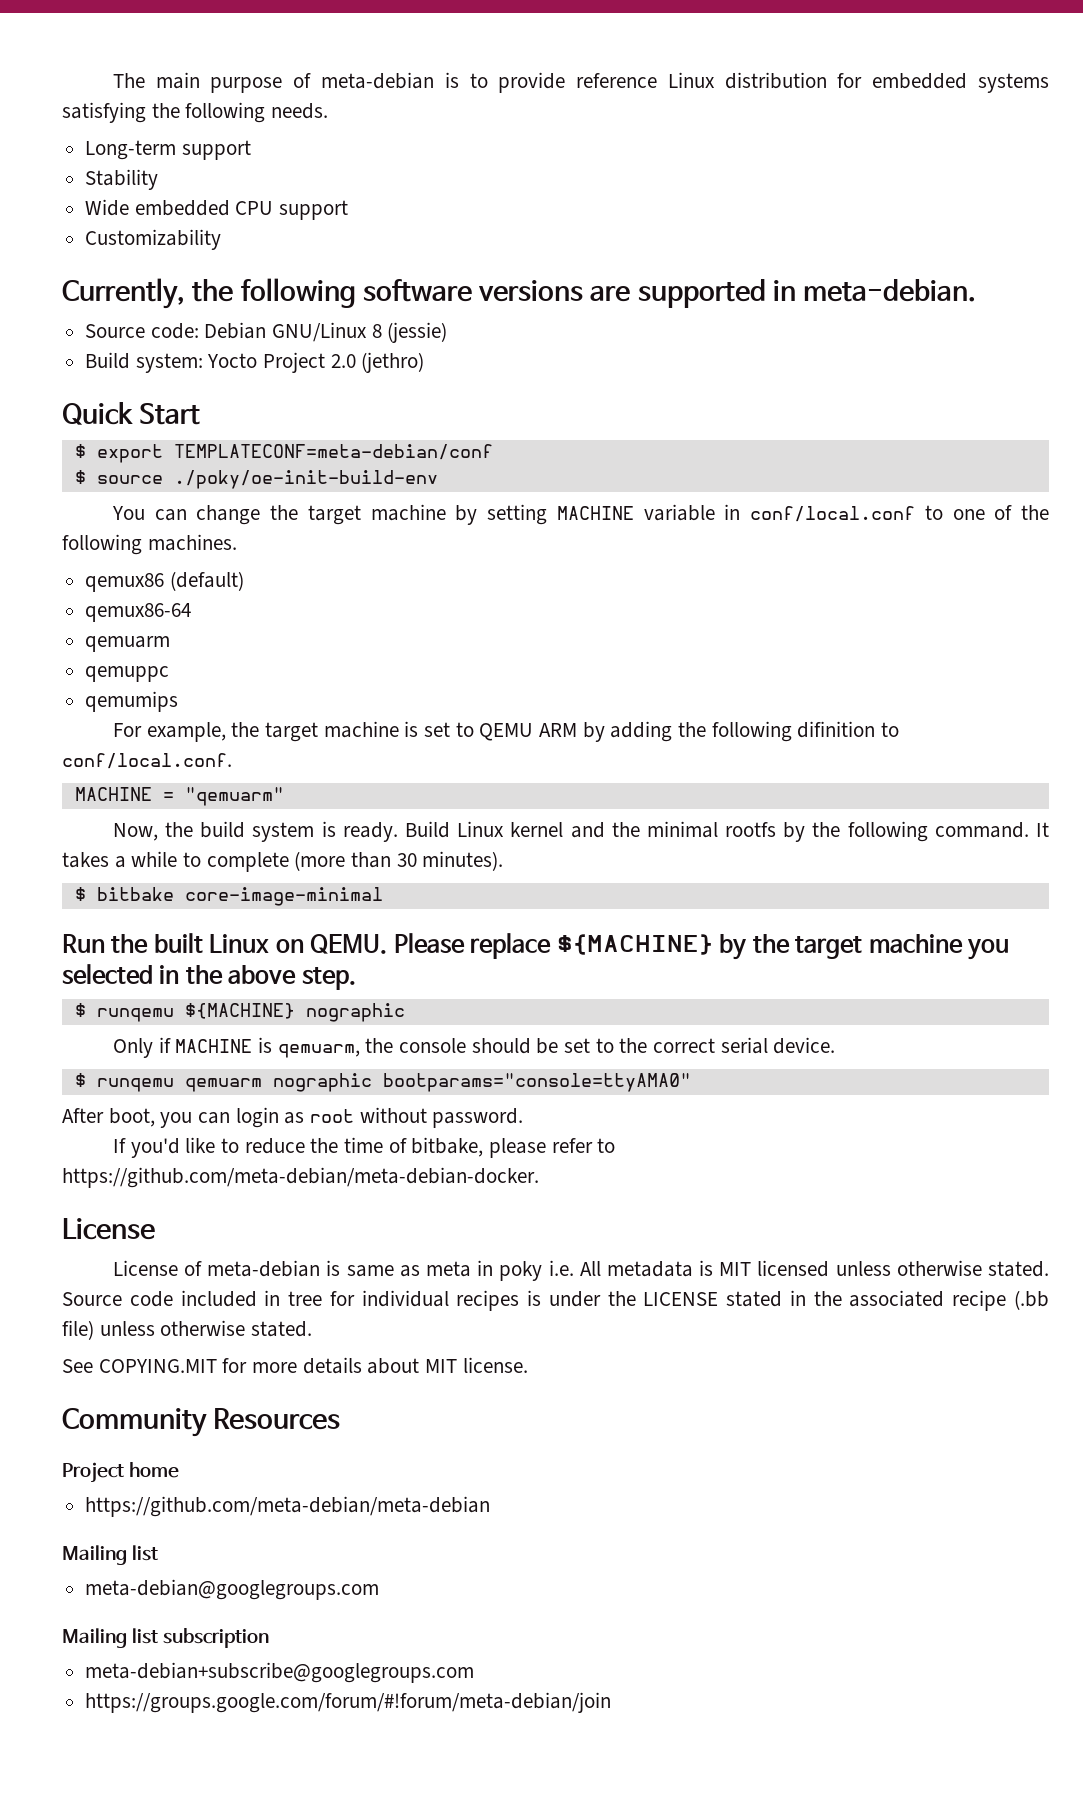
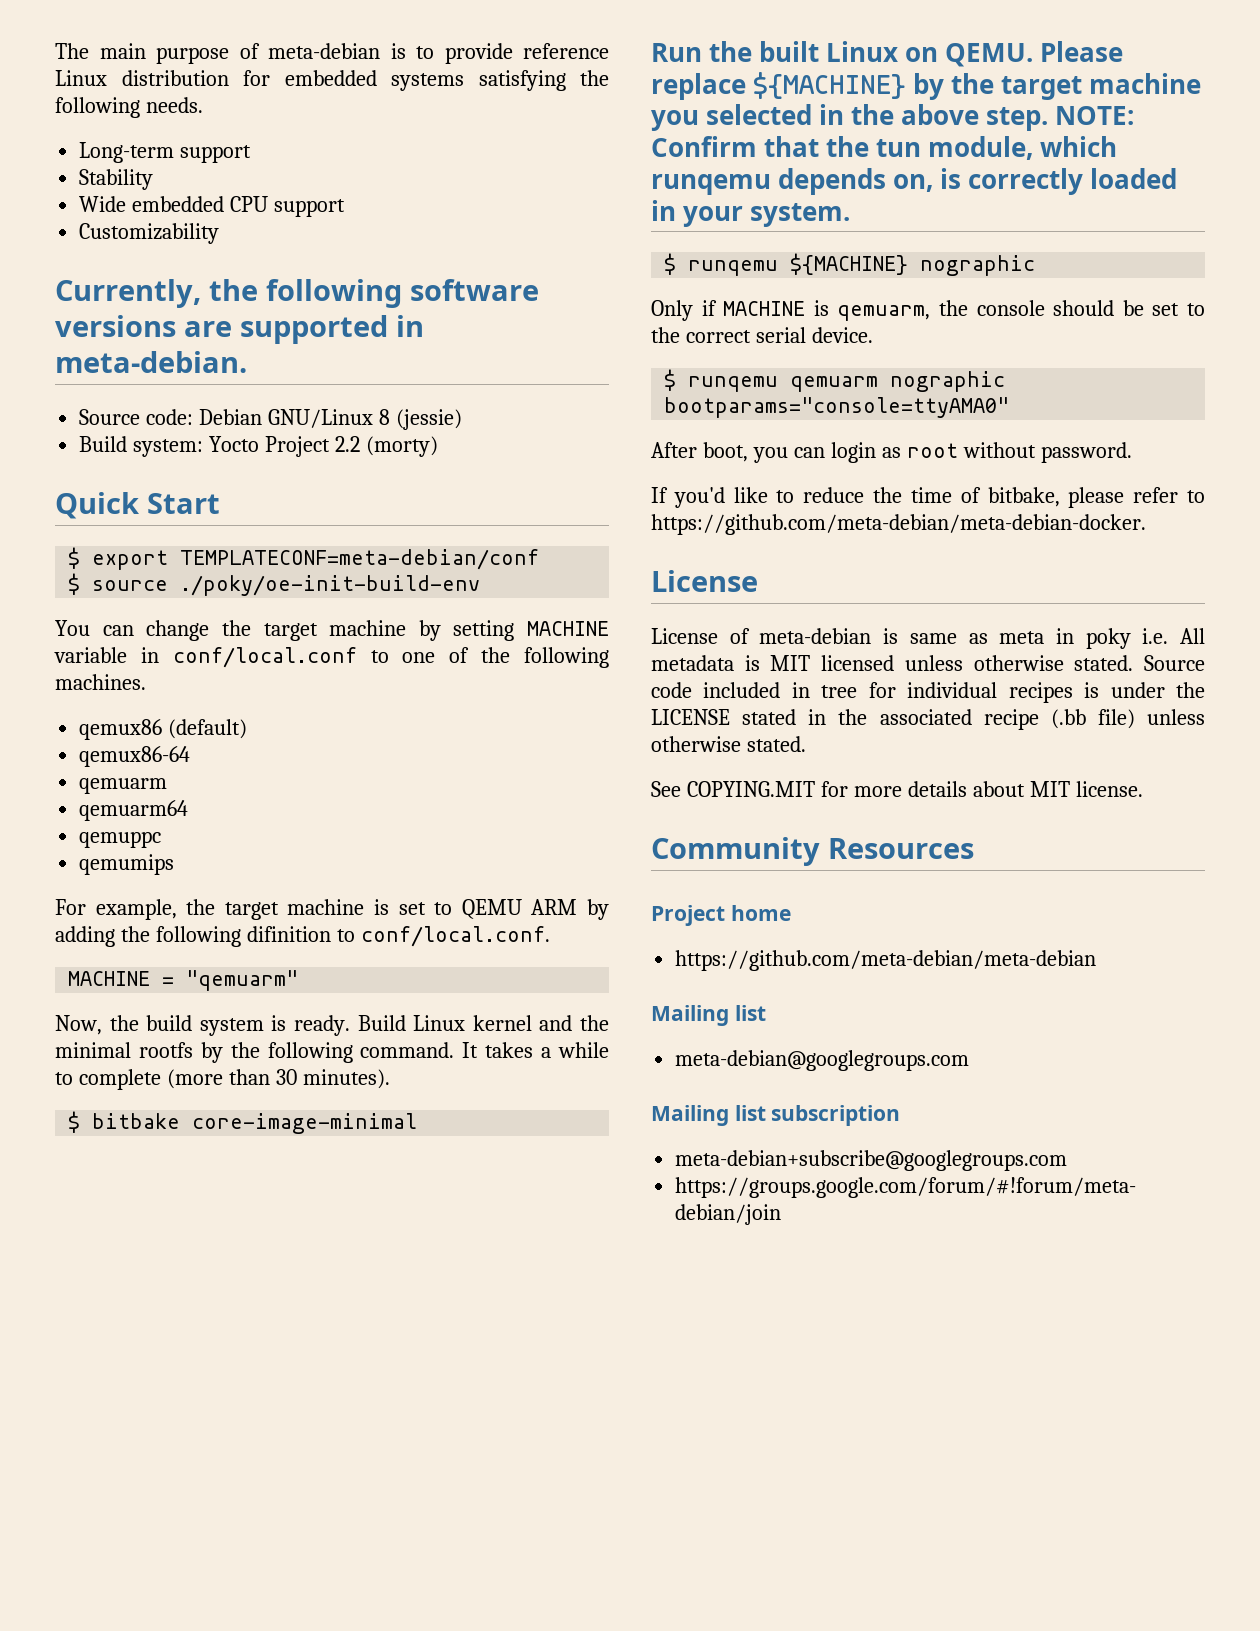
- Build system: Yocto Project 2.0 (jethro)
+ Build system: Yocto Project 2.2 (morty)
+ qemuarm64
+ NOTE: Confirm that the tun module, which runqemu depends on, is correctly loaded in your system.

